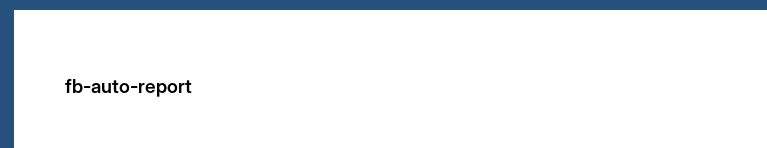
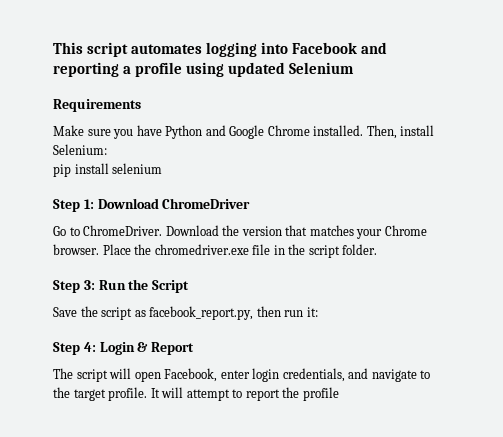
- fb-auto-report
+ This script automates logging into Facebook and reporting a profile using updated Selenium
+ Requirements
+ Make sure you have Python and Google Chrome installed. Then, install Selenium:
+ pip install selenium
+ Step 1: Download ChromeDriver
+ Go to ChromeDriver. Download the version that matches your Chrome browser. Place the chromedriver.exe file in the script folder.
+ Step 3: Run the Script
+ Save the script as facebook_report.py, then run it:
+ Step 4: Login & Report
+ The script will open Facebook, enter login credentials, and navigate to the target profile. It will attempt to report the profile

